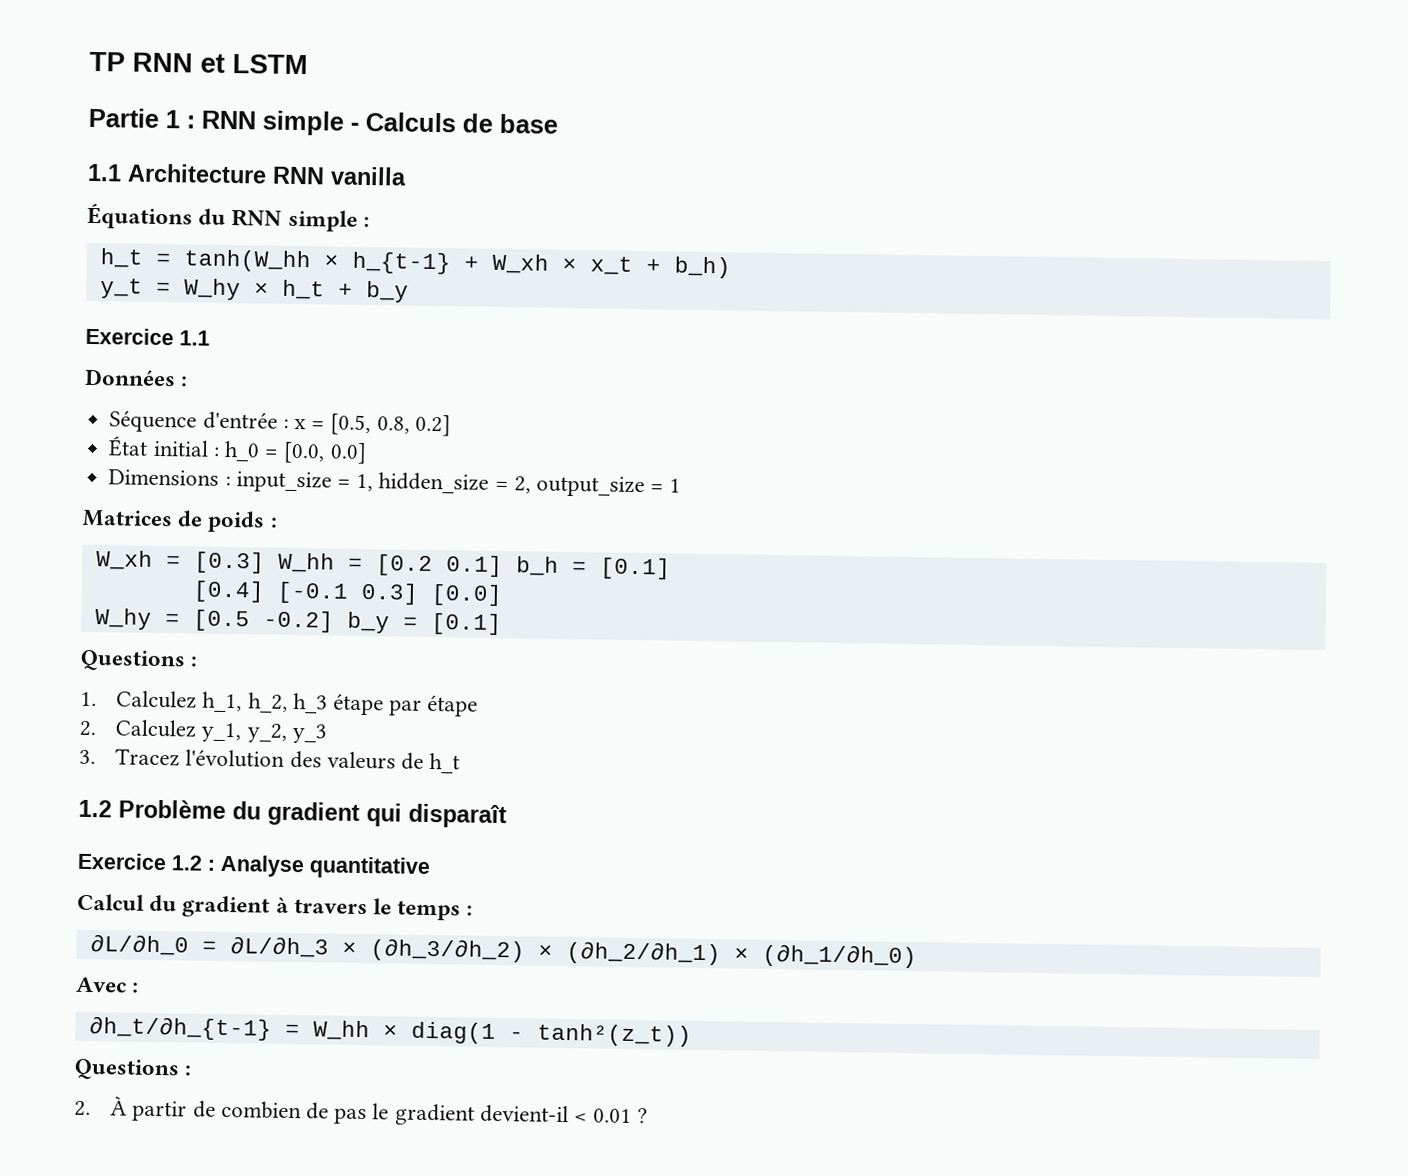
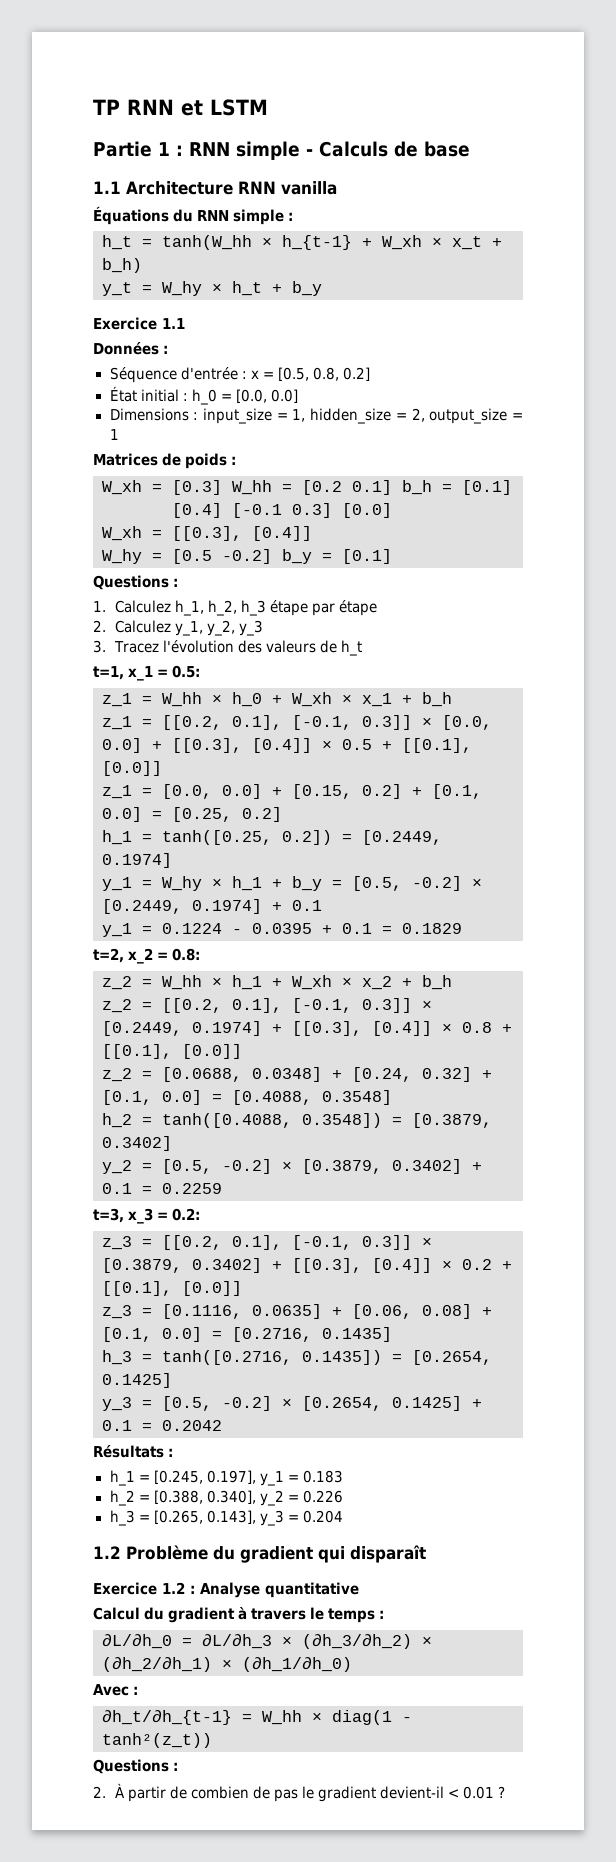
+ W_xh = [[0.3], [0.4]]
+ t=1, x_1 = 0.5:
+ z_1 = W_hh × h_0 + W_xh × x_1 + b_h
+ z_1 = [[0.2, 0.1], [-0.1, 0.3]] × [0.0, 0.0] + [[0.3], [0.4]] × 0.5 + [[0.1], [0.0]]
+ z_1 = [0.0, 0.0] + [0.15, 0.2] + [0.1, 0.0] = [0.25, 0.2]
+ h_1 = tanh([0.25, 0.2]) = [0.2449, 0.1974]
+ y_1 = W_hy × h_1 + b_y = [0.5, -0.2] × [0.2449, 0.1974] + 0.1
+ y_1 = 0.1224 - 0.0395 + 0.1 = 0.1829
+ t=2, x_2 = 0.8:
+ z_2 = W_hh × h_1 + W_xh × x_2 + b_h
+ z_2 = [[0.2, 0.1], [-0.1, 0.3]] × [0.2449, 0.1974] + [[0.3], [0.4]] × 0.8 + [[0.1], [0.0]]
+ z_2 = [0.0688, 0.0348] + [0.24, 0.32] + [0.1, 0.0] = [0.4088, 0.3548]
+ h_2 = tanh([0.4088, 0.3548]) = [0.3879, 0.3402]
+ y_2 = [0.5, -0.2] × [0.3879, 0.3402] + 0.1 = 0.2259
+ t=3, x_3 = 0.2:
+ z_3 = [[0.2, 0.1], [-0.1, 0.3]] × [0.3879, 0.3402] + [[0.3], [0.4]] × 0.2 + [[0.1], [0.0]]
+ z_3 = [0.1116, 0.0635] + [0.06, 0.08] + [0.1, 0.0] = [0.2716, 0.1435]
+ h_3 = tanh([0.2716, 0.1435]) = [0.2654, 0.1425]
+ y_3 = [0.5, -0.2] × [0.2654, 0.1425] + 0.1 = 0.2042
+ Résultats :
+ h_1 = [0.245, 0.197], y_1 = 0.183
+ h_2 = [0.388, 0.340], y_2 = 0.226
+ h_3 = [0.265, 0.143], y_3 = 0.204

